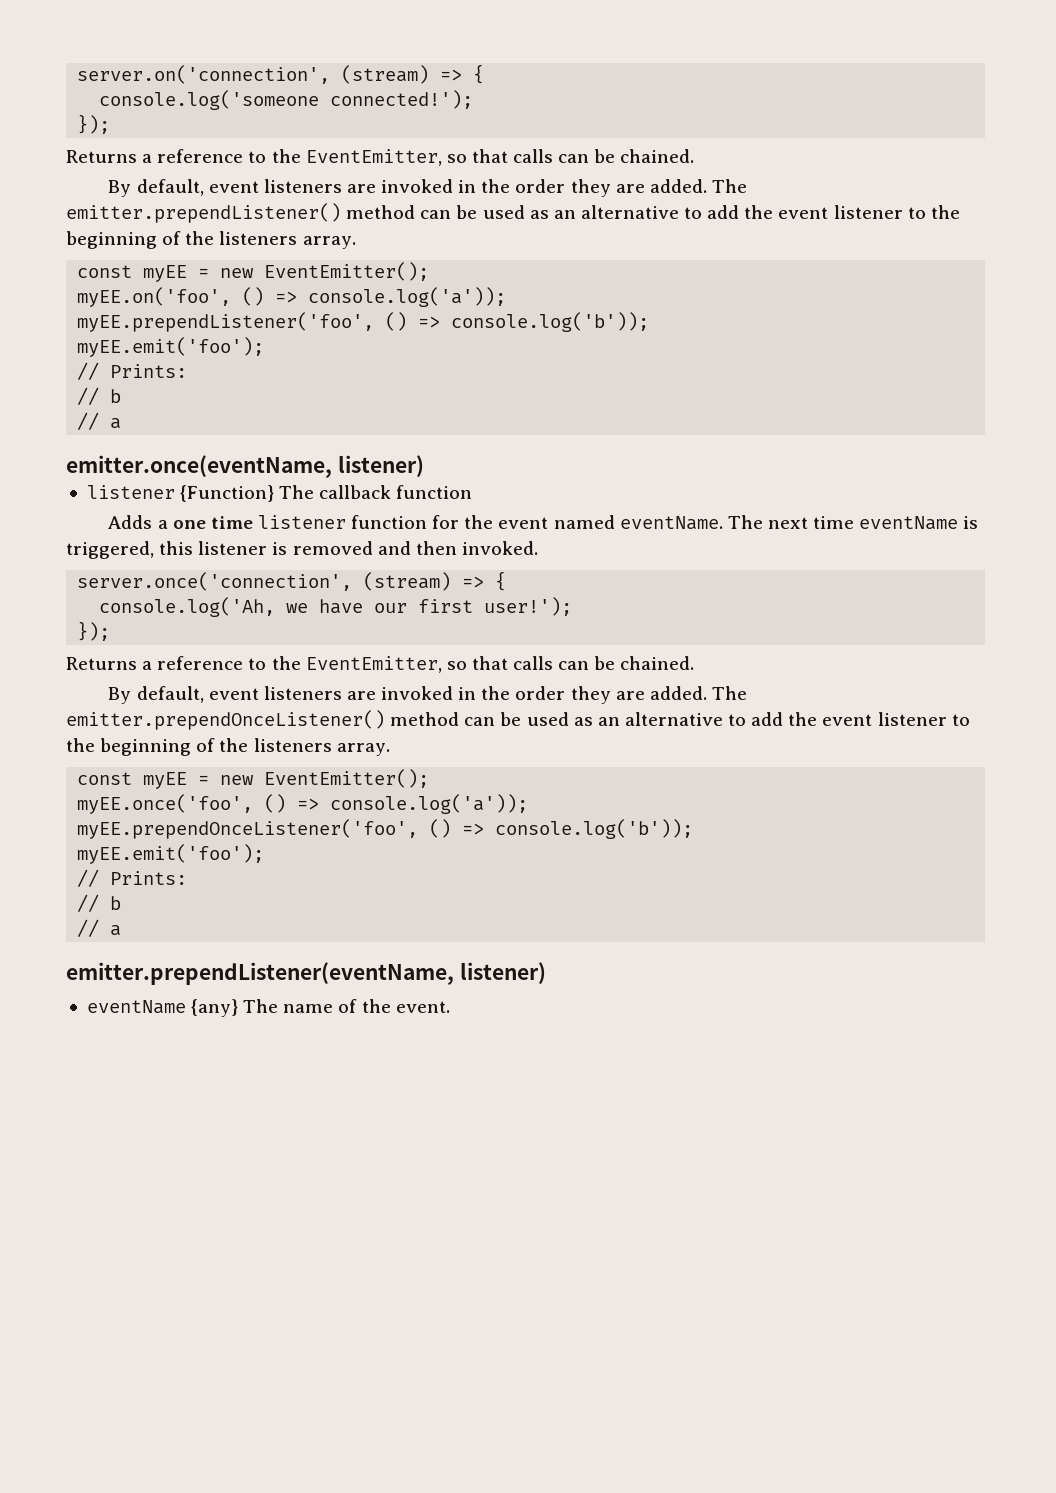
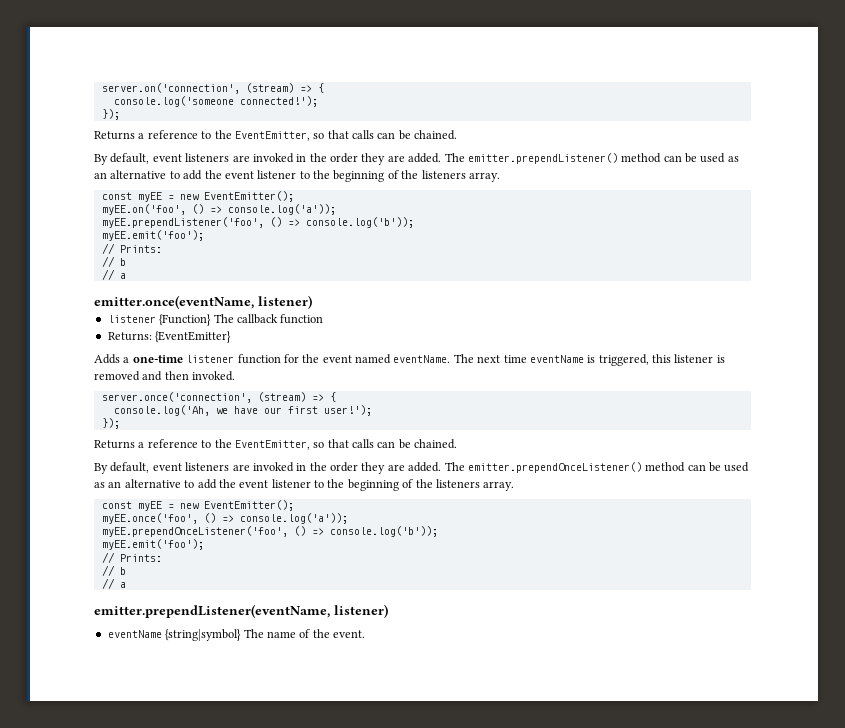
+ Returns: {EventEmitter}
- Adds a one time listener function for the event named eventName.
+ Adds a one-time listener function for the event named eventName.
- eventName {any} The name of the event.
+ eventName {string|symbol} The name of the event.

